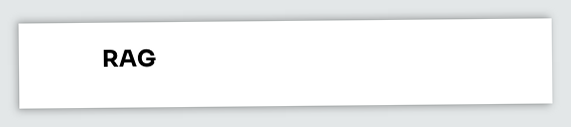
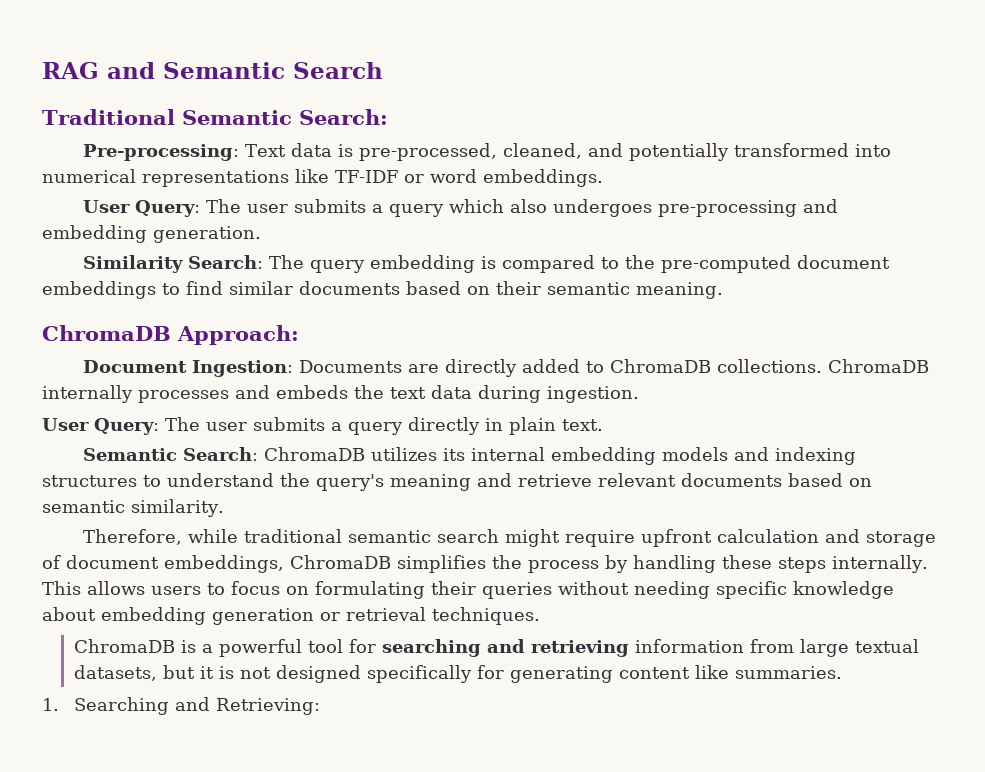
- RAG
+ RAG and Semantic Search
+ Traditional Semantic Search:
+ Pre-processing: Text data is pre-processed, cleaned, and potentially transformed into numerical representations like TF-IDF or word embeddings.
+ User Query: The user submits a query which also undergoes pre-processing and embedding generation.
+ Similarity Search: The query embedding is compared to the pre-computed document embeddings to find similar documents based on their semantic meaning.
+ ChromaDB Approach:
+ Document Ingestion: Documents are directly added to ChromaDB collections. ChromaDB internally processes and embeds the text data during ingestion.
+ User Query: The user submits a query directly in plain text.
+ Semantic Search: ChromaDB utilizes its internal embedding models and indexing structures to understand the query's meaning and retrieve relevant documents based on semantic similarity.
+ Therefore, while traditional semantic search might require upfront calculation and storage of document embeddings, ChromaDB simplifies the process by handling these steps internally. This allows users to focus on formulating their queries without needing specific knowledge about embedding generation or retrieval techniques.
+ ChromaDB is a powerful tool for searching and retrieving information from large textual datasets, but it is not designed specifically for generating content like summaries.
+ 1. Searching and Retrieving:

